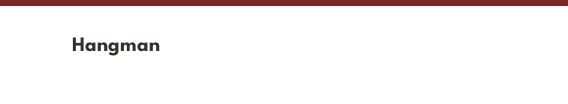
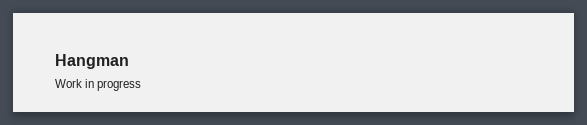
+ Work in progress

